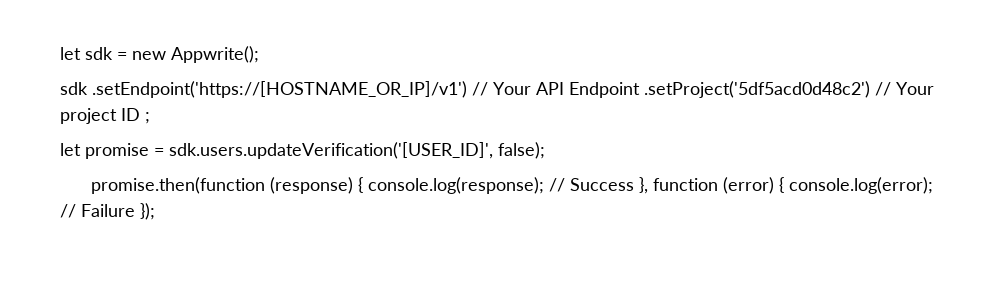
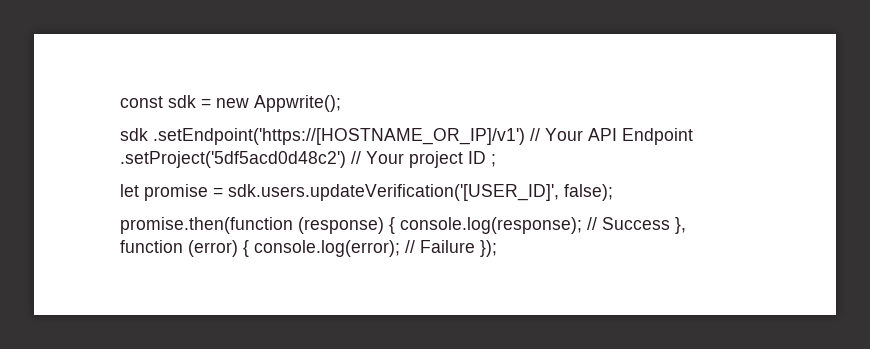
- let sdk = new Appwrite();
+ const sdk = new Appwrite();

